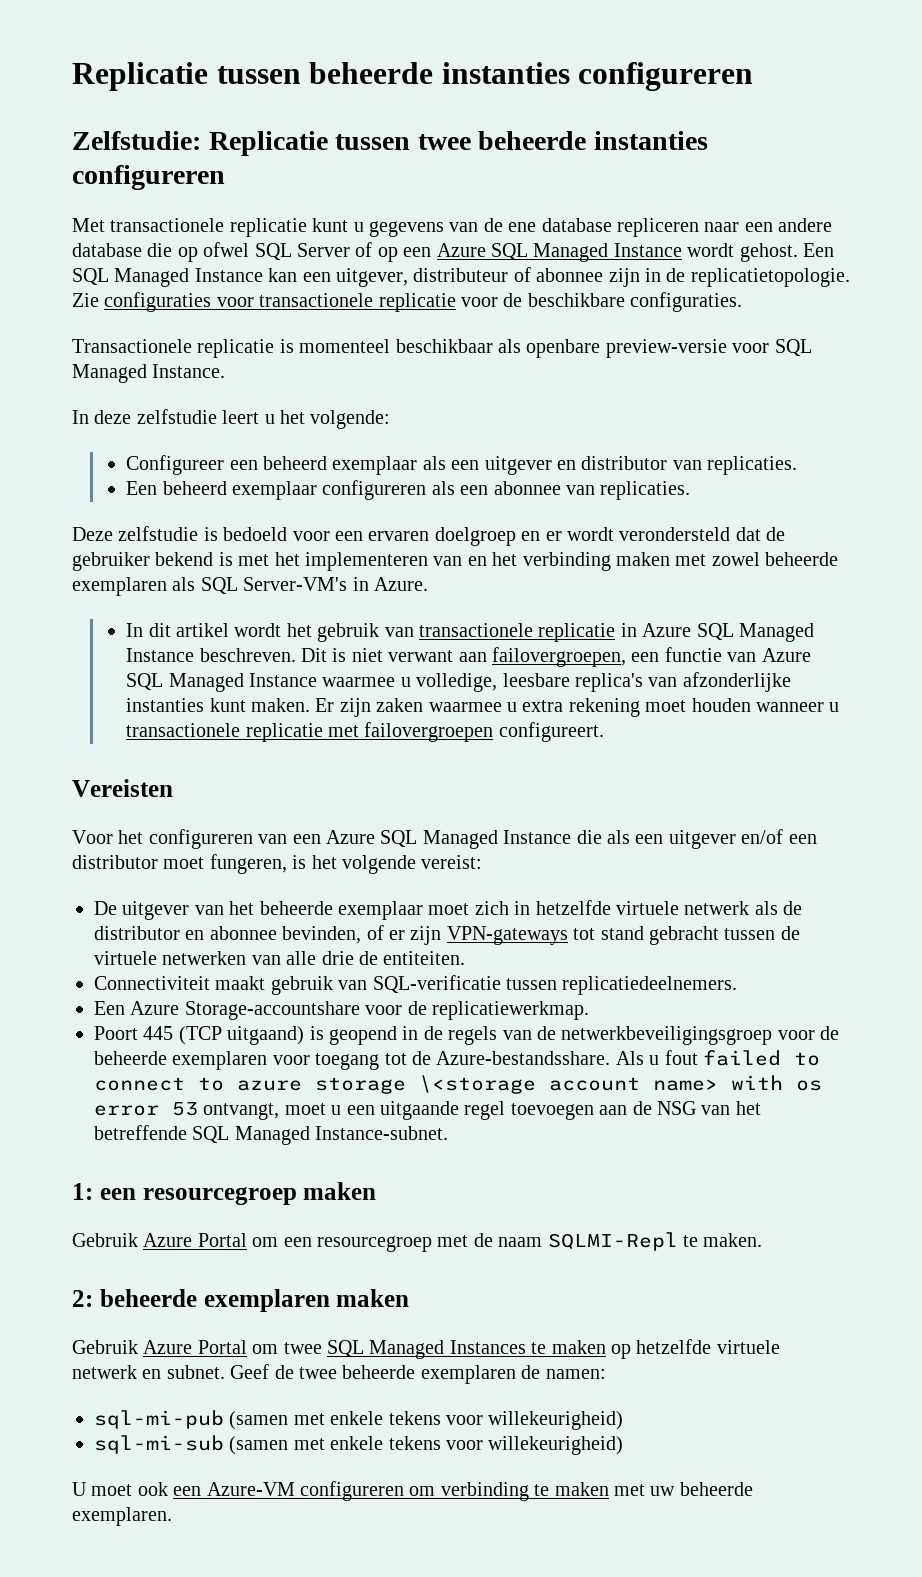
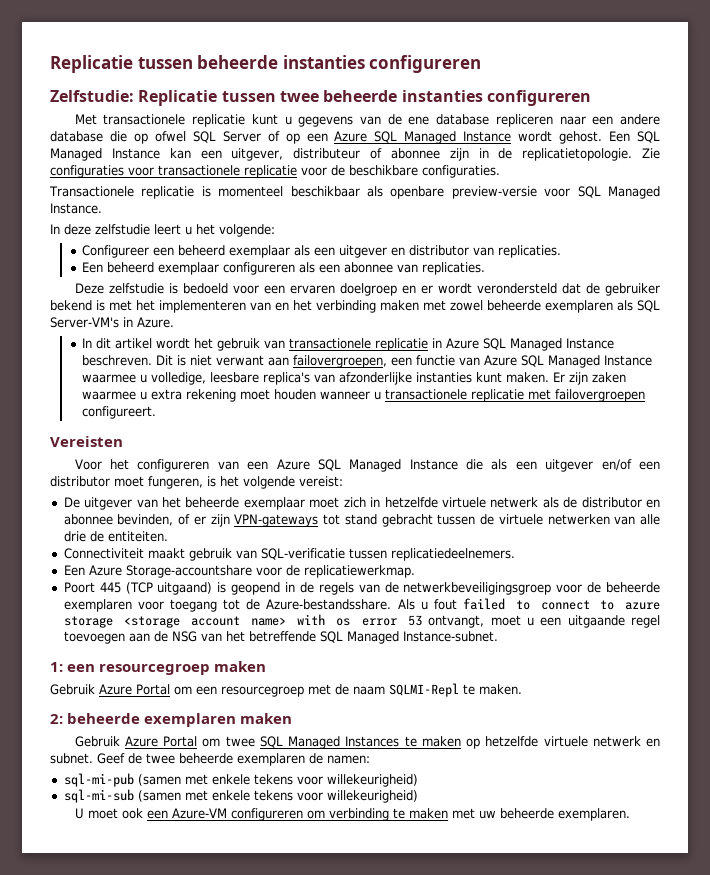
- Als u fout failed to connect to azure storage \<storage account name> with os error 53 ontvangt, moet u een uitgaande regel toevoegen aan de NSG van het betreffende SQL Managed Instance-subnet.
+ Als u fout failed to connect to azure storage <storage account name> with os error 53 ontvangt, moet u een uitgaande regel toevoegen aan de NSG van het betreffende SQL Managed Instance-subnet.

